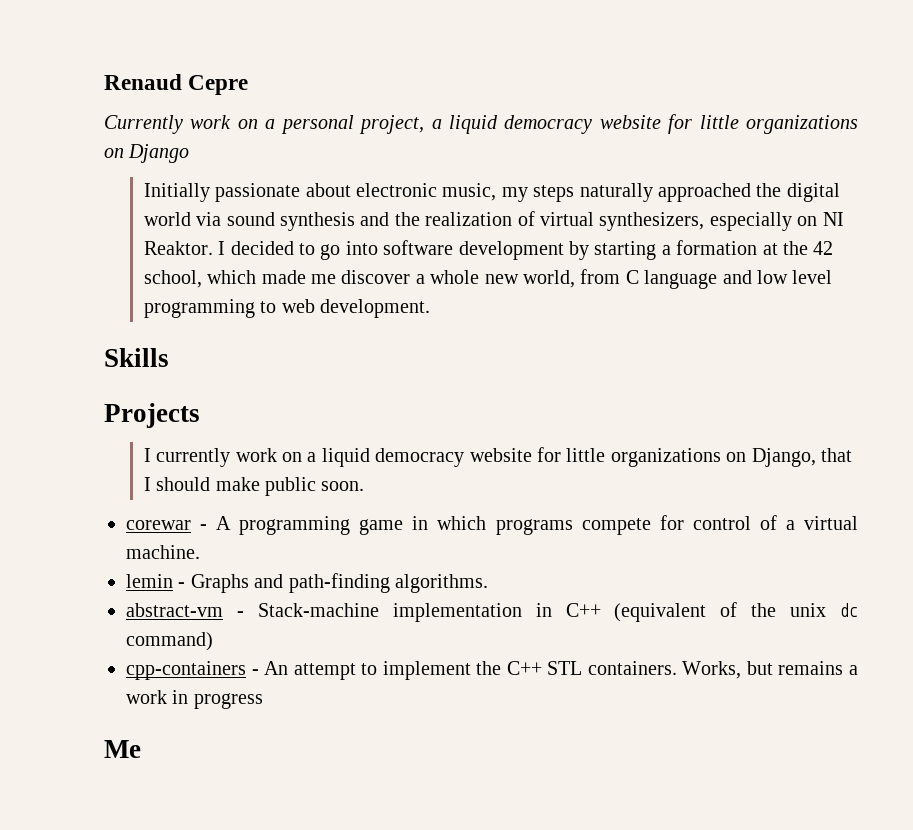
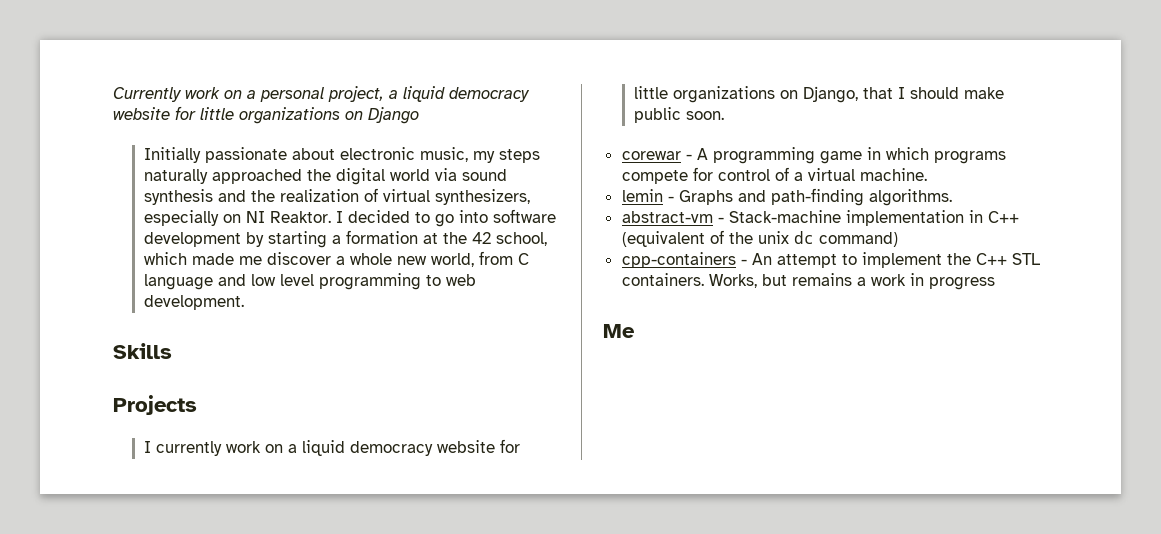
- Renaud Cepre

